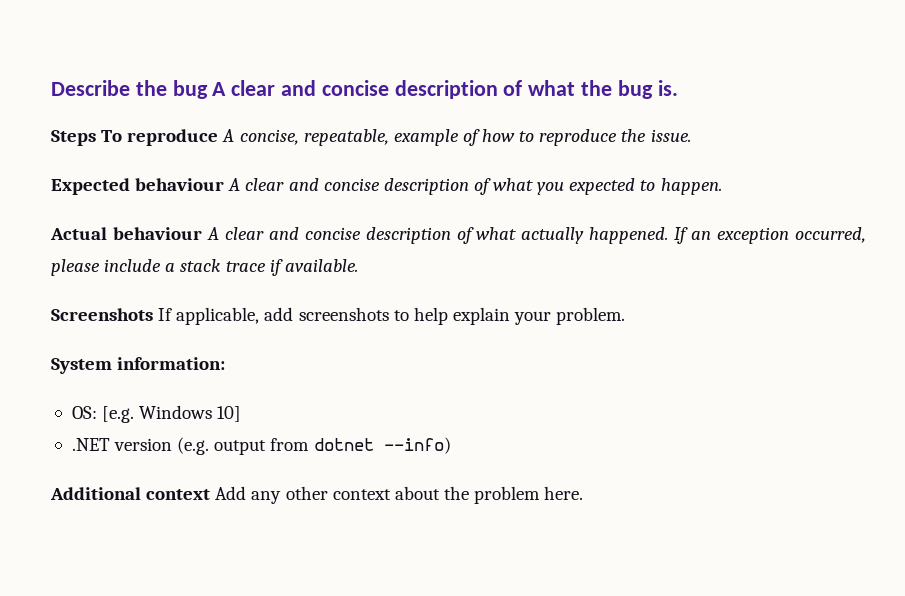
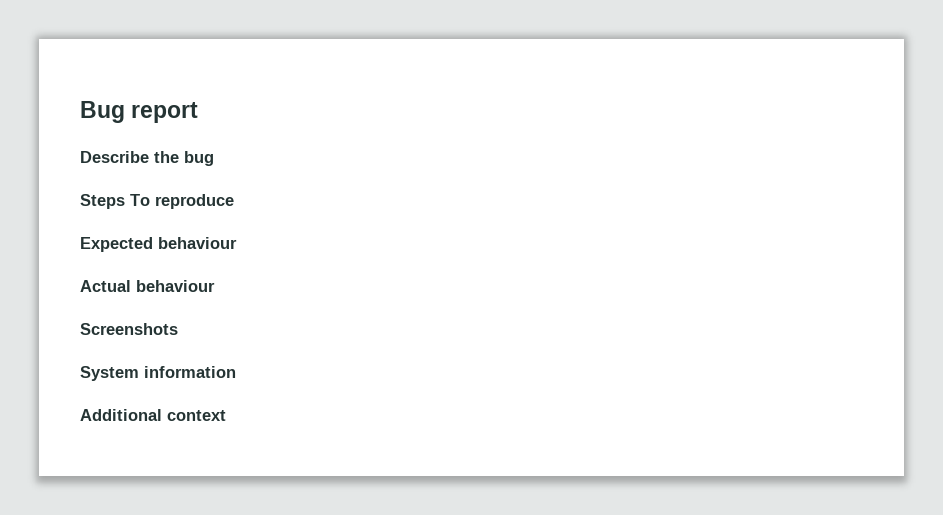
+ Bug report
- Describe the bug A clear and concise description of what the bug is.
- Steps To reproduce A concise, repeatable, example of how to reproduce the issue.
- Expected behaviour A clear and concise description of what you expected to happen.
- Actual behaviour A clear and concise description of what actually happened. If an exception occurred, please include a stack trace if available.
- Screenshots If applicable, add screenshots to help explain your problem.
- System information:
- OS: [e.g. Windows 10]
- .NET version (e.g. output from dotnet --info)
- Additional context Add any other context about the problem here.
+ Describe the bug
+ Steps To reproduce
+ Expected behaviour
+ Actual behaviour
+ Screenshots
+ System information
+ Additional context

